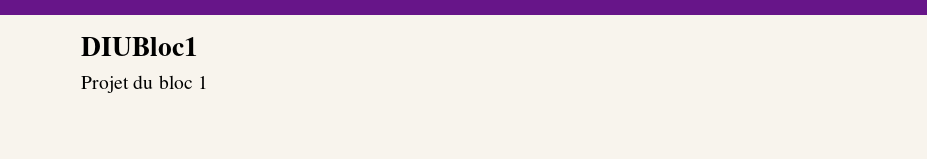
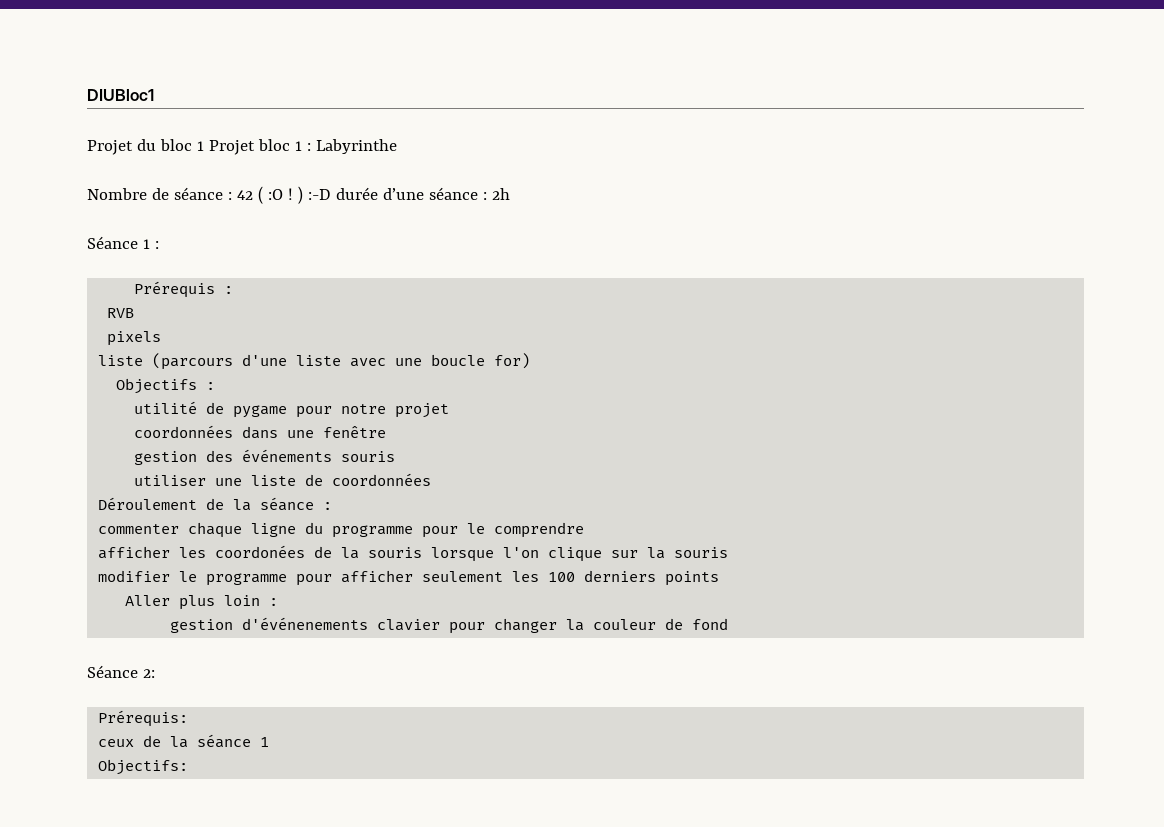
- Projet du bloc 1
+ Projet du bloc 1 Projet bloc 1 : Labyrinthe
+ Nombre de séance : 42 ( :O ! ) :-D durée d’une séance : 2h
+ Séance 1 :
+ Prérequis :
+ RVB
+ pixels
+ liste (parcours d'une liste avec une boucle for)
+ Objectifs :
+ utilité de pygame pour notre projet
+ coordonnées dans une fenêtre
+ gestion des événements souris
+ utiliser une liste de coordonnées
+ Déroulement de la séance :
+ commenter chaque ligne du programme pour le comprendre
+ afficher les coordonées de la souris lorsque l'on clique sur la souris
+ modifier le programme pour afficher seulement les 100 derniers points
+ Aller plus loin :
+ gestion d'événenements clavier pour changer la couleur de fond
+ Séance 2:
+ Prérequis:
+ ceux de la séance 1
+ Objectifs:

